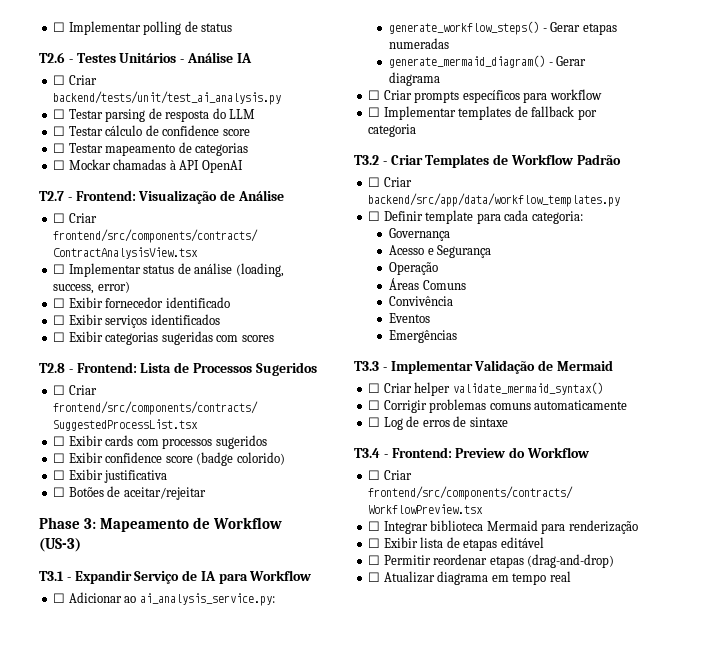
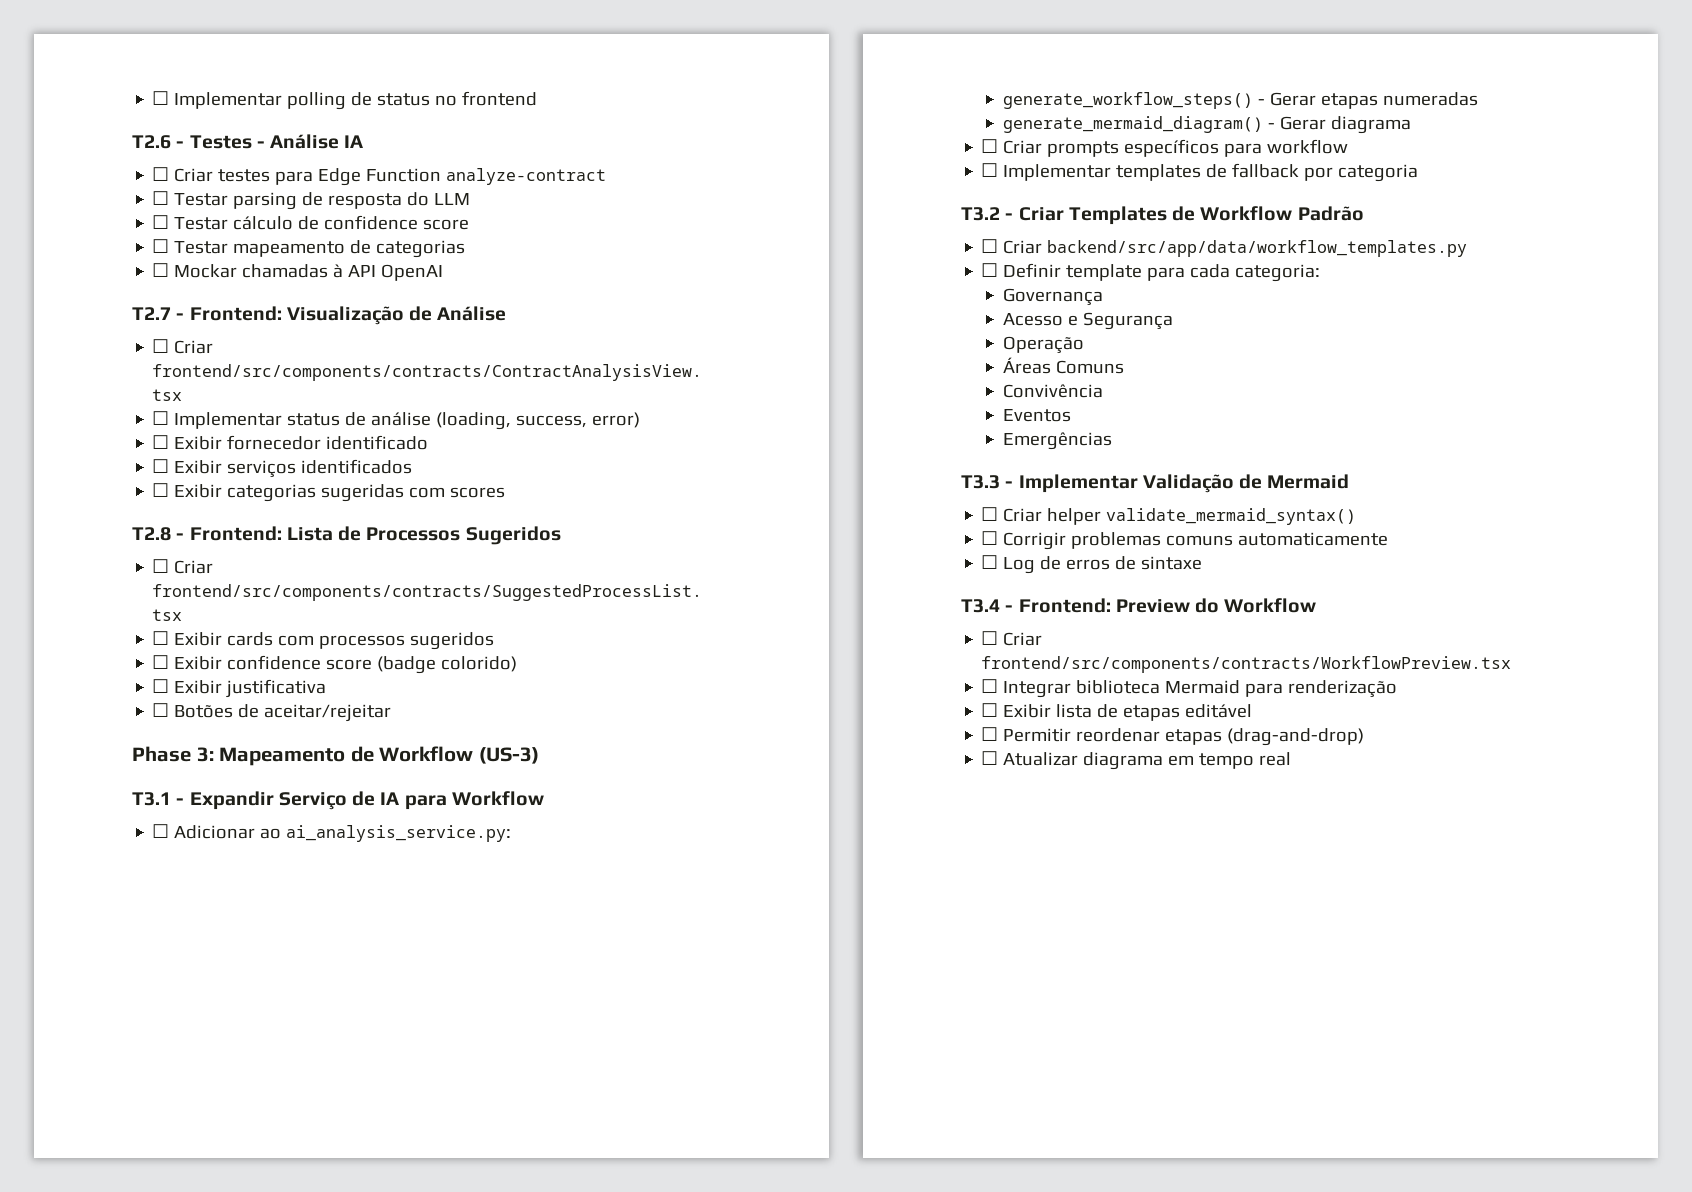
- ☐ Implementar polling de status
+ ☐ Implementar polling de status no frontend
- T2.6 - Testes Unitários - Análise IA
+ T2.6 - Testes - Análise IA
- ☐ Criar backend/tests/unit/test_ai_analysis.py
+ ☐ Criar testes para Edge Function analyze-contract

